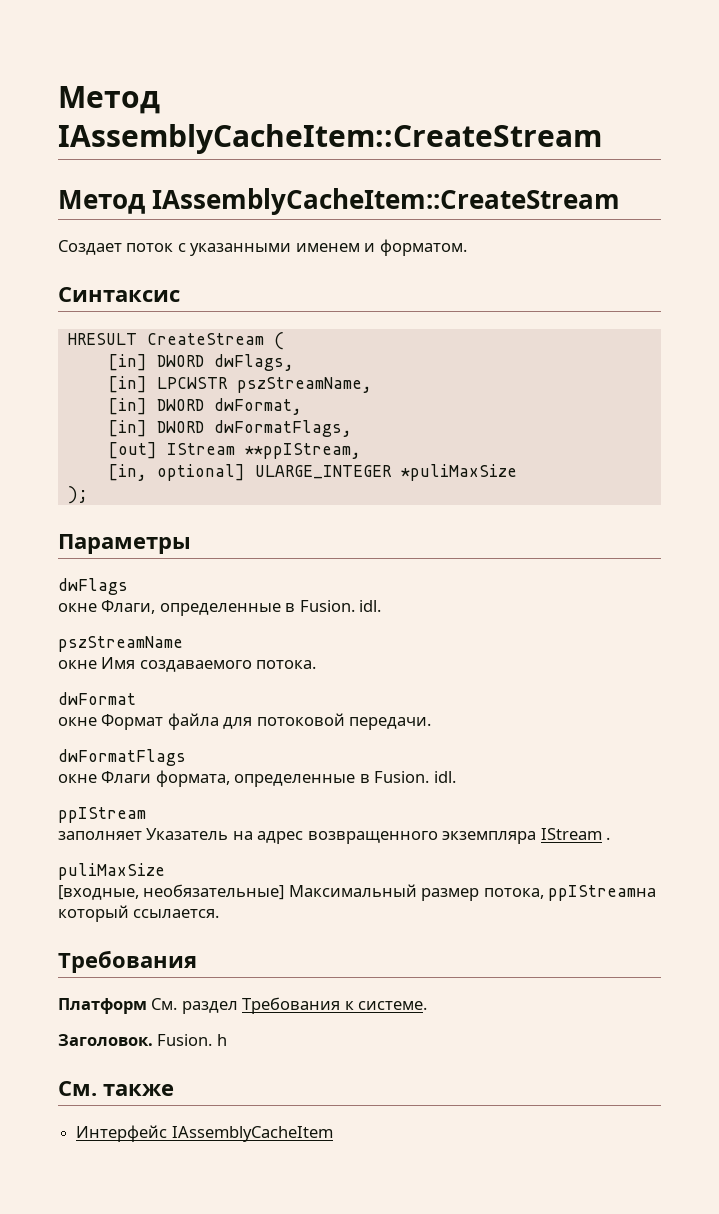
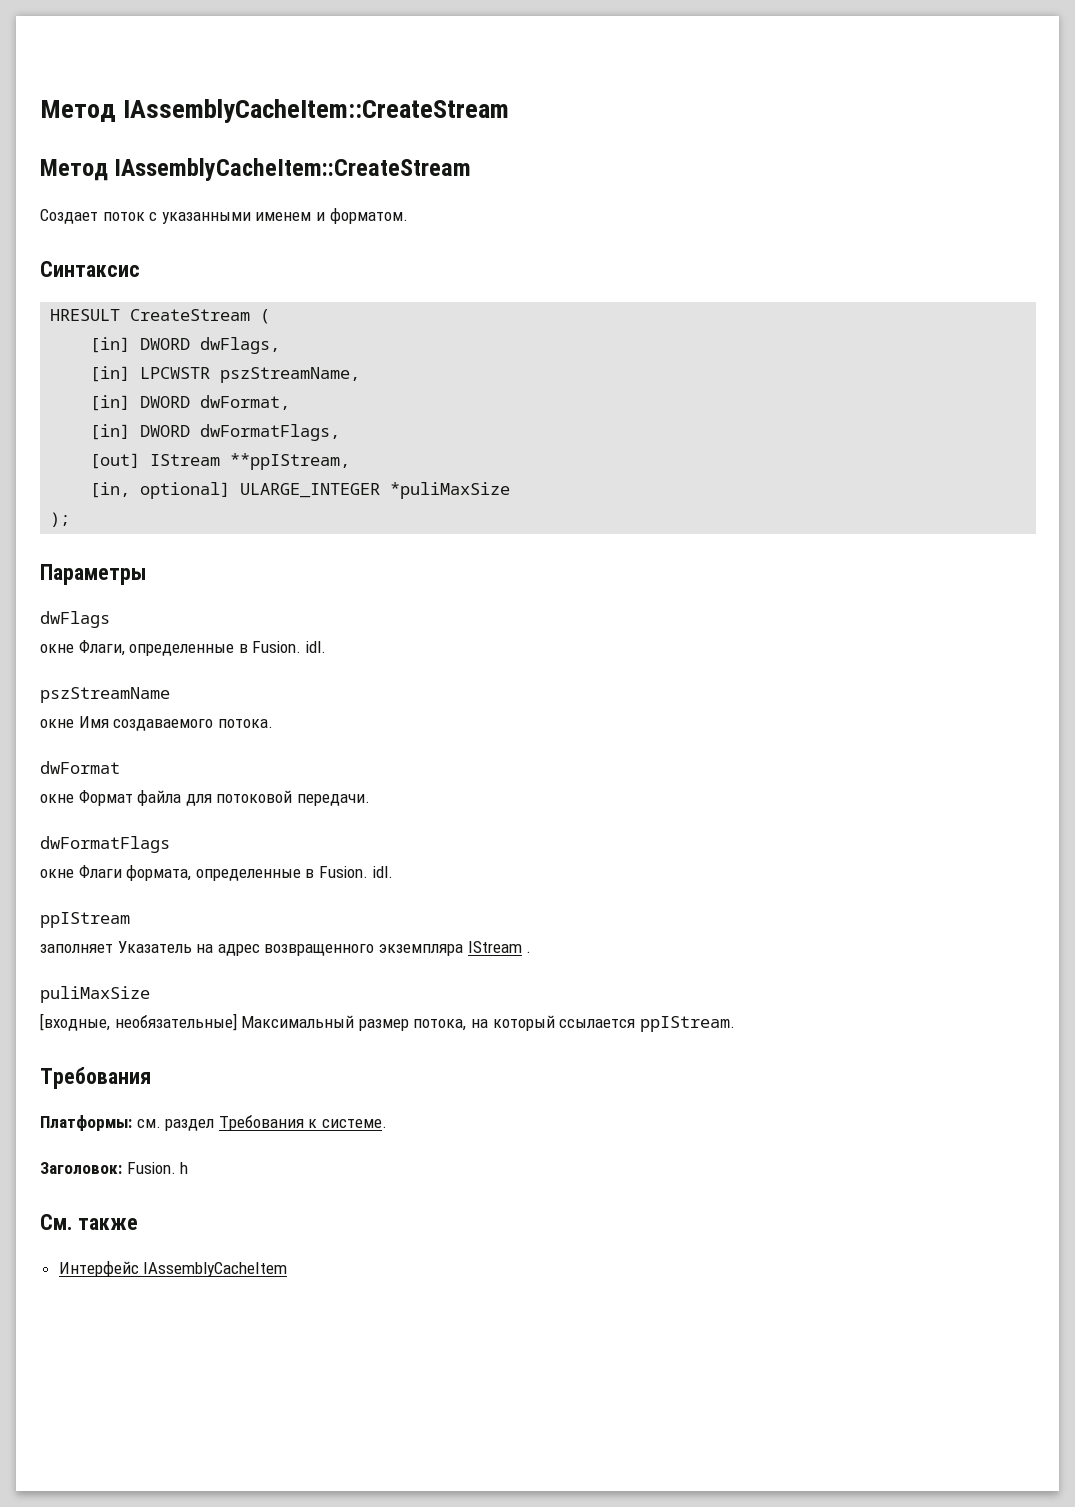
- [входные, необязательные] Максимальный размер потока, ppIStreamна который ссылается.
+ [входные, необязательные] Максимальный размер потока, на который ссылается ppIStream.
- Платформ См. раздел Требования к системе.
+ Платформы: см. раздел Требования к системе.
- Заголовок. Fusion. h
+ Заголовок: Fusion. h

